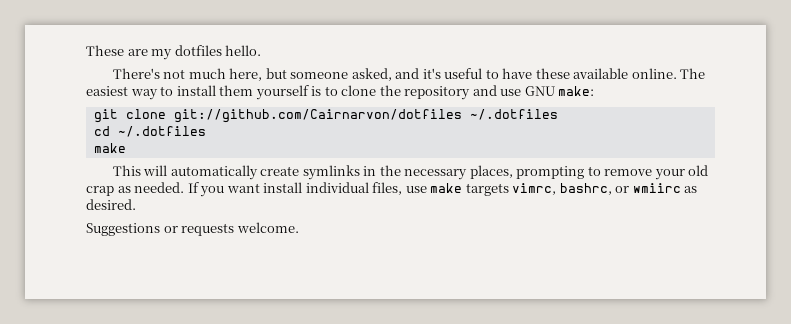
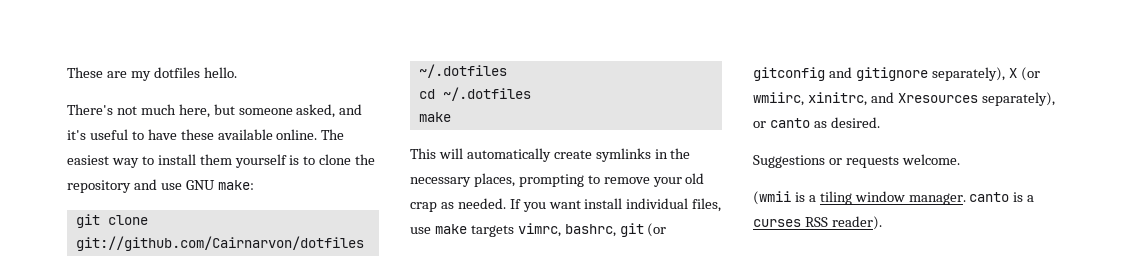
- If you want install individual files, use make targets vimrc, bashrc, or wmiirc as desired.
+ If you want install individual files, use make targets vimrc, bashrc, git (or gitconfig and gitignore separately), X (or wmiirc, xinitrc, and Xresources separately), or canto as desired.
+ (wmii is a tiling window manager. canto is a curses RSS reader).

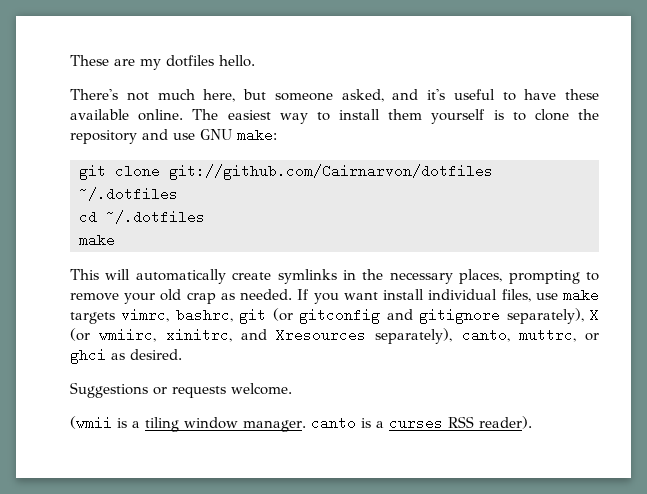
- If you want install individual files, use make targets vimrc, bashrc, git (or gitconfig and gitignore separately), X (or wmiirc, xinitrc, and Xresources separately), or canto as desired.
+ If you want install individual files, use make targets vimrc, bashrc, git (or gitconfig and gitignore separately), X (or wmiirc, xinitrc, and Xresources separately), canto, muttrc, or ghci as desired.

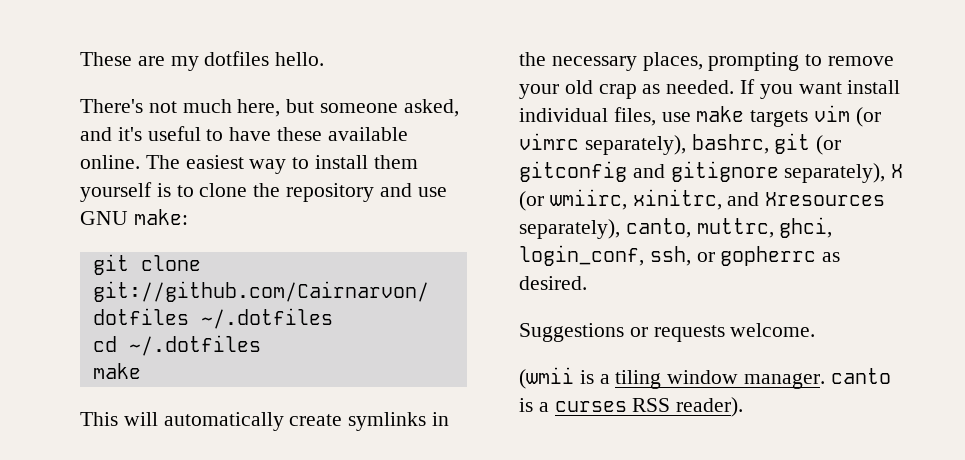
- If you want install individual files, use make targets vimrc, bashrc, git (or gitconfig and gitignore separately), X (or wmiirc, xinitrc, and Xresources separately), canto, muttrc, or ghci as desired.
+ If you want install individual files, use make targets vim (or vimrc separately), bashrc, git (or gitconfig and gitignore separately), X (or wmiirc, xinitrc, and Xresources separately), canto, muttrc, ghci, login_conf, ssh, or gopherrc as desired.

